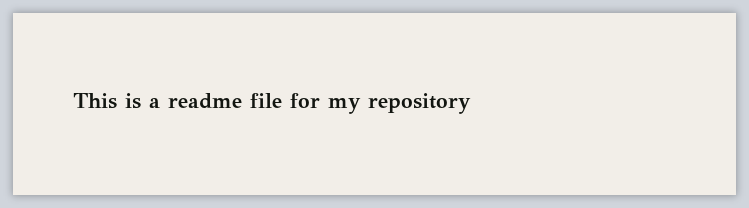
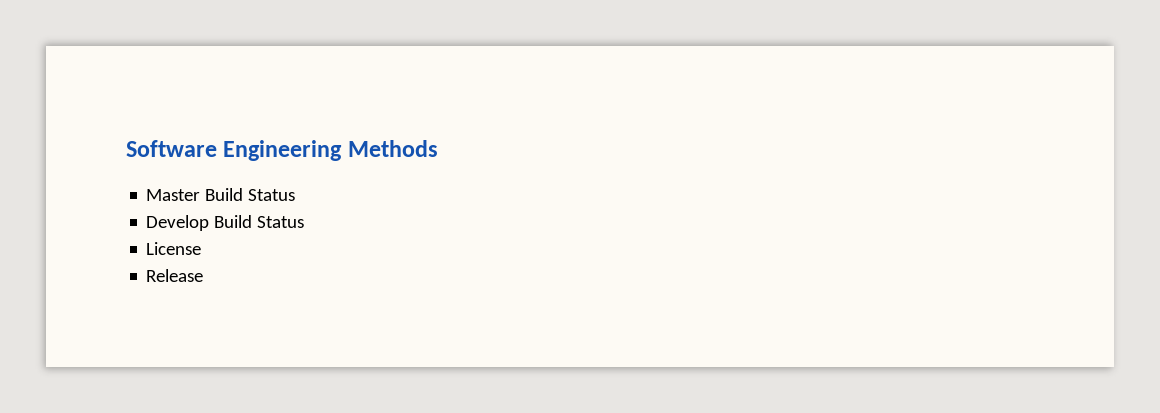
- This is a readme file for my repository
+ Software Engineering Methods
+ Master Build Status
+ Develop Build Status
+ License
+ Release

